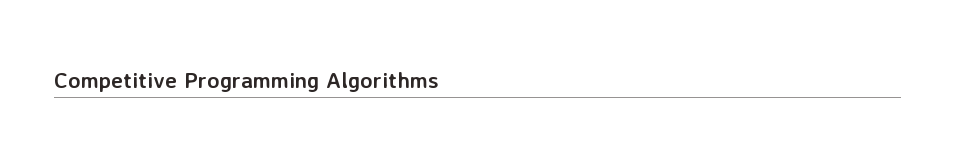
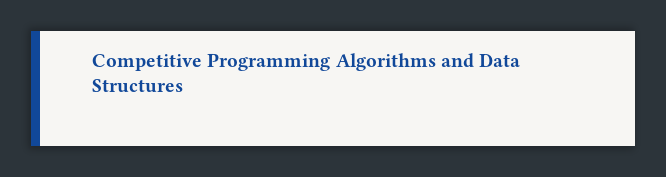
- Competitive Programming Algorithms
+ Competitive Programming Algorithms and Data Structures

